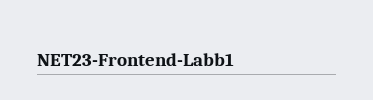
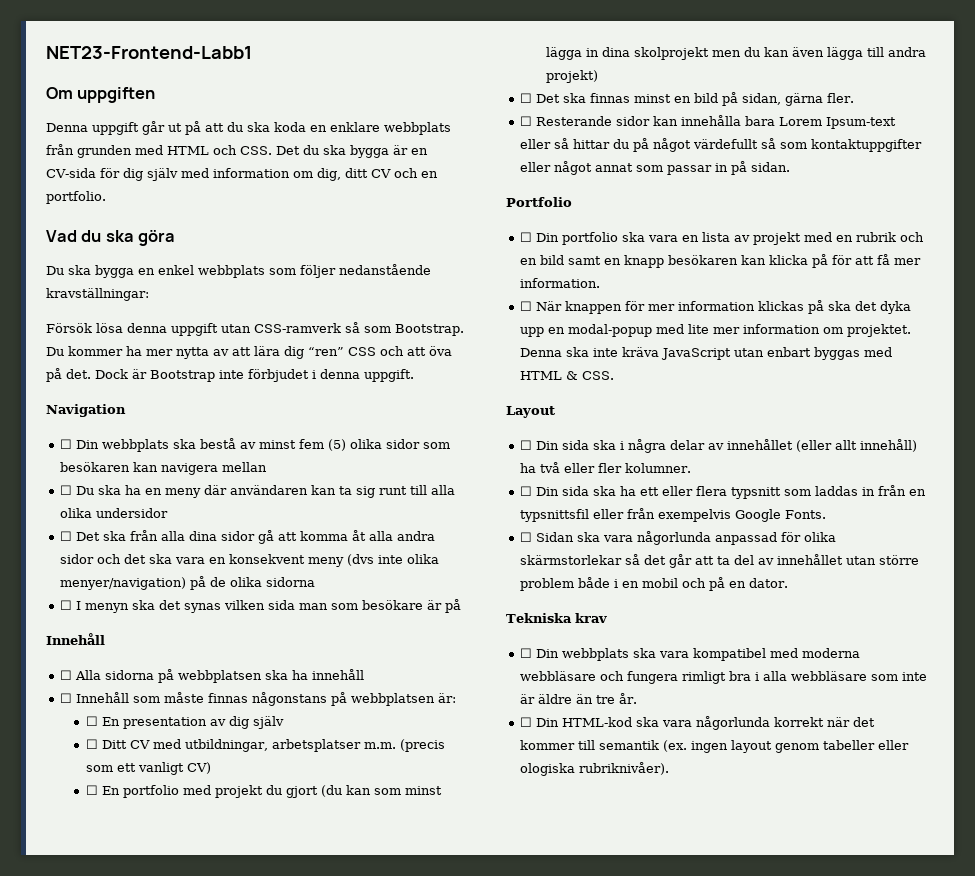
+ Om uppgiften
+ Denna uppgift går ut på att du ska koda en enklare webbplats från grunden med HTML och CSS. Det du ska bygga är en CV-sida för dig själv med information om dig, ditt CV och en portfolio.
+ Vad du ska göra
+ Du ska bygga en enkel webbplats som följer nedanstående kravställningar:
+ Försök lösa denna uppgift utan CSS-ramverk så som Bootstrap. Du kommer ha mer nytta av att lära dig “ren” CSS och att öva på det. Dock är Bootstrap inte förbjudet i denna uppgift.
+ Navigation
+ ☐ Din webbplats ska bestå av minst fem (5) olika sidor som besökaren kan navigera mellan
+ ☐ Du ska ha en meny där användaren kan ta sig runt till alla olika undersidor
+ ☐ Det ska från alla dina sidor gå att komma åt alla andra sidor och det ska vara en konsekvent meny (dvs inte olika menyer/navigation) på de olika sidorna
+ ☐ I menyn ska det synas vilken sida man som besökare är på
+ Innehåll
+ ☐ Alla sidorna på webbplatsen ska ha innehåll
+ ☐ Innehåll som måste finnas någonstans på webbplatsen är:
+ ☐ En presentation av dig själv
+ ☐ Ditt CV med utbildningar, arbetsplatser m.m. (precis som ett vanligt CV)
+ ☐ En portfolio med projekt du gjort (du kan som minst lägga in dina skolprojekt men du kan även lägga till andra projekt)
+ ☐ Det ska finnas minst en bild på sidan, gärna fler.
+ ☐ Resterande sidor kan innehålla bara Lorem Ipsum-text eller så hittar du på något värdefullt så som kontaktuppgifter eller något annat som passar in på sidan.
+ Portfolio
+ ☐ Din portfolio ska vara en lista av projekt med en rubrik och en bild samt en knapp besökaren kan klicka på för att få mer information.
+ ☐ När knappen för mer information klickas på ska det dyka upp en modal-popup med lite mer information om projektet. Denna ska inte kräva JavaScript utan enbart byggas med HTML & CSS.
+ Layout
+ ☐ Din sida ska i några delar av innehållet (eller allt innehåll) ha två eller fler kolumner.
+ ☐ Din sida ska ha ett eller flera typsnitt som laddas in från en typsnittsfil eller från exempelvis Google Fonts.
+ ☐ Sidan ska vara någorlunda anpassad för olika skärmstorlekar så det går att ta del av innehållet utan större problem både i en mobil och på en dator.
+ Tekniska krav
+ ☐ Din webbplats ska vara kompatibel med moderna webbläsare och fungera rimligt bra i alla webbläsare som inte är äldre än tre år.
+ ☐ Din HTML-kod ska vara någorlunda korrekt när det kommer till semantik (ex. ingen layout genom tabeller eller ologiska rubriknivåer).

